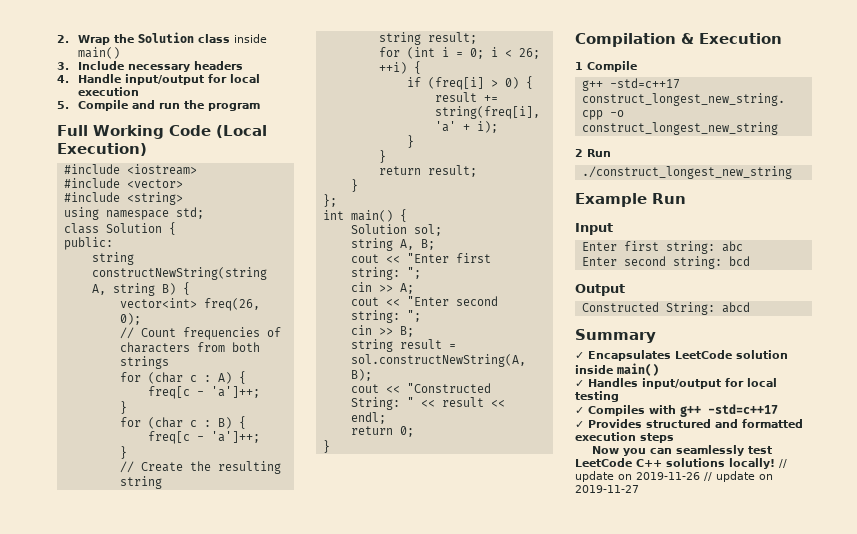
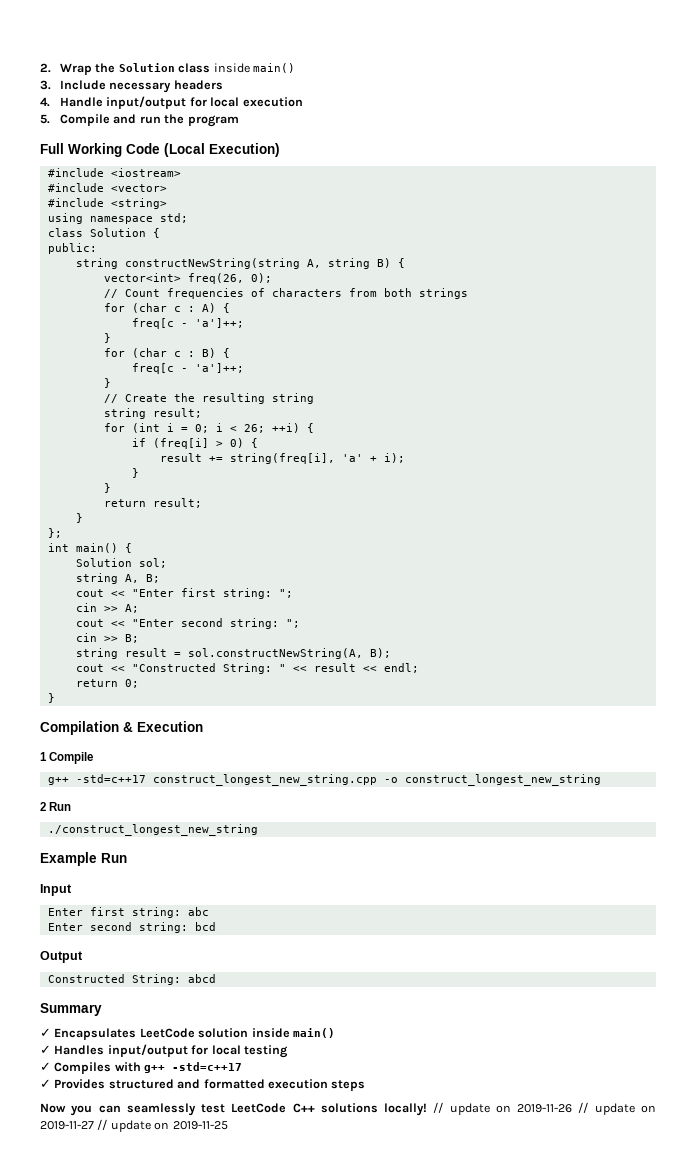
- // update on 2019-11-26 // update on 2019-11-27
+ // update on 2019-11-26 // update on 2019-11-27 // update on 2019-11-25

